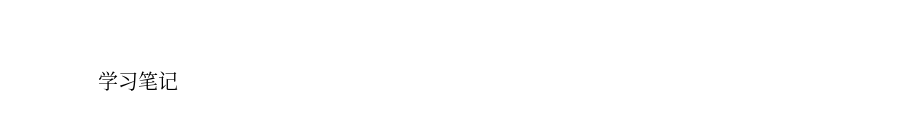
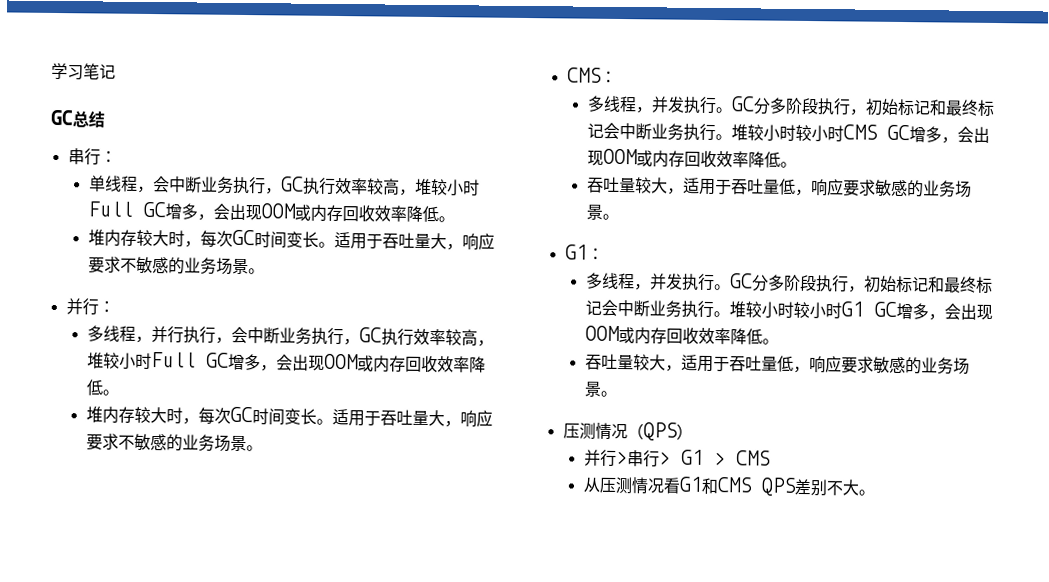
+ GC总结
+ 串行：
+ 单线程，会中断业务执行，GC执行效率较高，堆较小时Full GC增多，会出现OOM或内存回收效率降低。
+ 堆内存较大时，每次GC时间变长。适用于吞吐量大，响应要求不敏感的业务场景。
+ 并行：
+ 多线程，并行执行，会中断业务执行，GC执行效率较高，堆较小时Full GC增多，会出现OOM或内存回收效率降低。
+ 堆内存较大时，每次GC时间变长。适用于吞吐量大，响应要求不敏感的业务场景。
+ CMS：
+ 多线程，并发执行。GC分多阶段执行，初始标记和最终标记会中断业务执行。堆较小时较小时CMS GC增多，会出现OOM或内存回收效率降低。
+ 吞吐量较大，适用于吞吐量低，响应要求敏感的业务场景。
+ G1：
+ 多线程，并发执行。GC分多阶段执行，初始标记和最终标记会中断业务执行。堆较小时较小时G1 GC增多，会出现OOM或内存回收效率降低。
+ 吞吐量较大，适用于吞吐量低，响应要求敏感的业务场景。
+ 压测情况（QPS）
+ 并行>串行> G1 > CMS
+ 从压测情况看G1和CMS QPS差别不大。

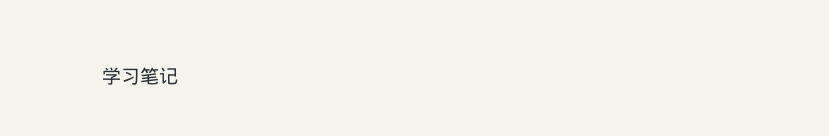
- GC总结
- 串行：
- 单线程，会中断业务执行，GC执行效率较高，堆较小时Full GC增多，会出现OOM或内存回收效率降低。
- 堆内存较大时，每次GC时间变长。适用于吞吐量大，响应要求不敏感的业务场景。
- 并行：
- 多线程，并行执行，会中断业务执行，GC执行效率较高，堆较小时Full GC增多，会出现OOM或内存回收效率降低。
- 堆内存较大时，每次GC时间变长。适用于吞吐量大，响应要求不敏感的业务场景。
- CMS：
- 多线程，并发执行。GC分多阶段执行，初始标记和最终标记会中断业务执行。堆较小时较小时CMS GC增多，会出现OOM或内存回收效率降低。
- 吞吐量较大，适用于吞吐量低，响应要求敏感的业务场景。
- G1：
- 多线程，并发执行。GC分多阶段执行，初始标记和最终标记会中断业务执行。堆较小时较小时G1 GC增多，会出现OOM或内存回收效率降低。
- 吞吐量较大，适用于吞吐量低，响应要求敏感的业务场景。
- 压测情况（QPS）
- 并行>串行> G1 > CMS
- 从压测情况看G1和CMS QPS差别不大。

